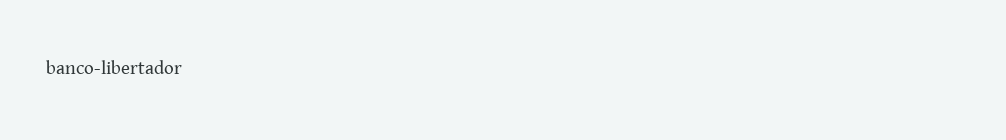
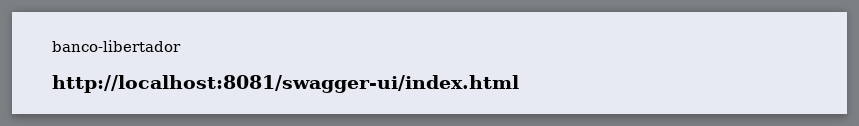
+ http://localhost:8081/swagger-ui/index.html

